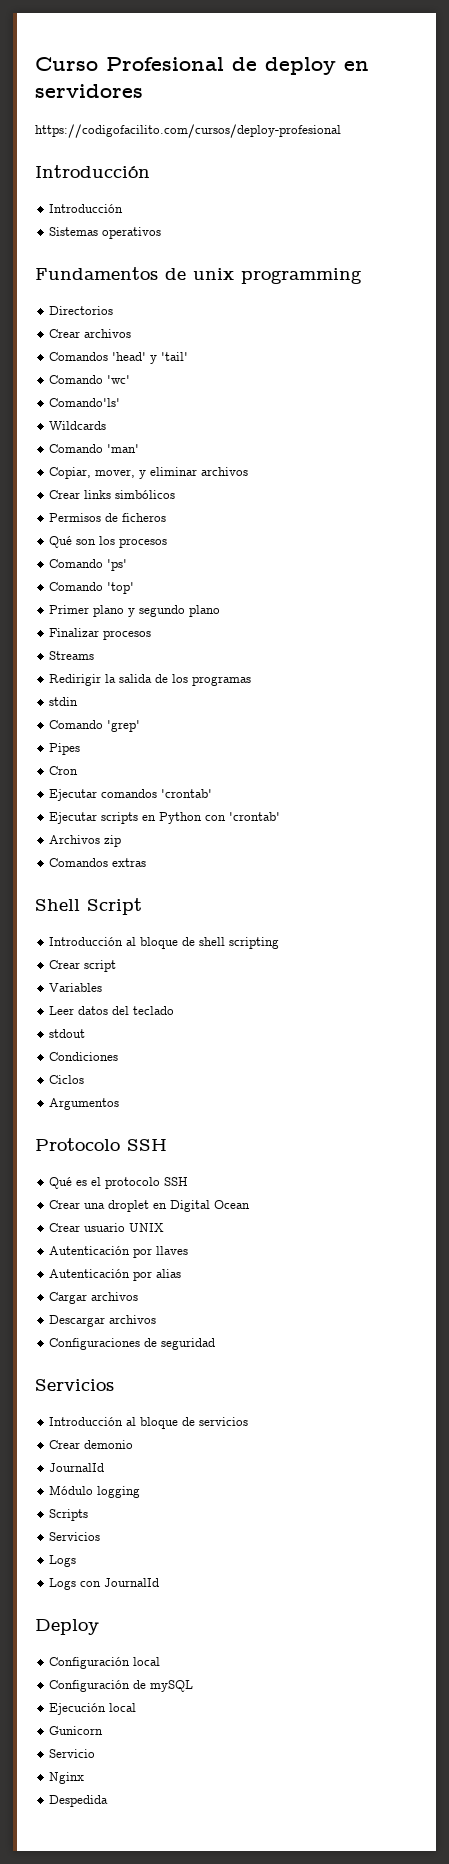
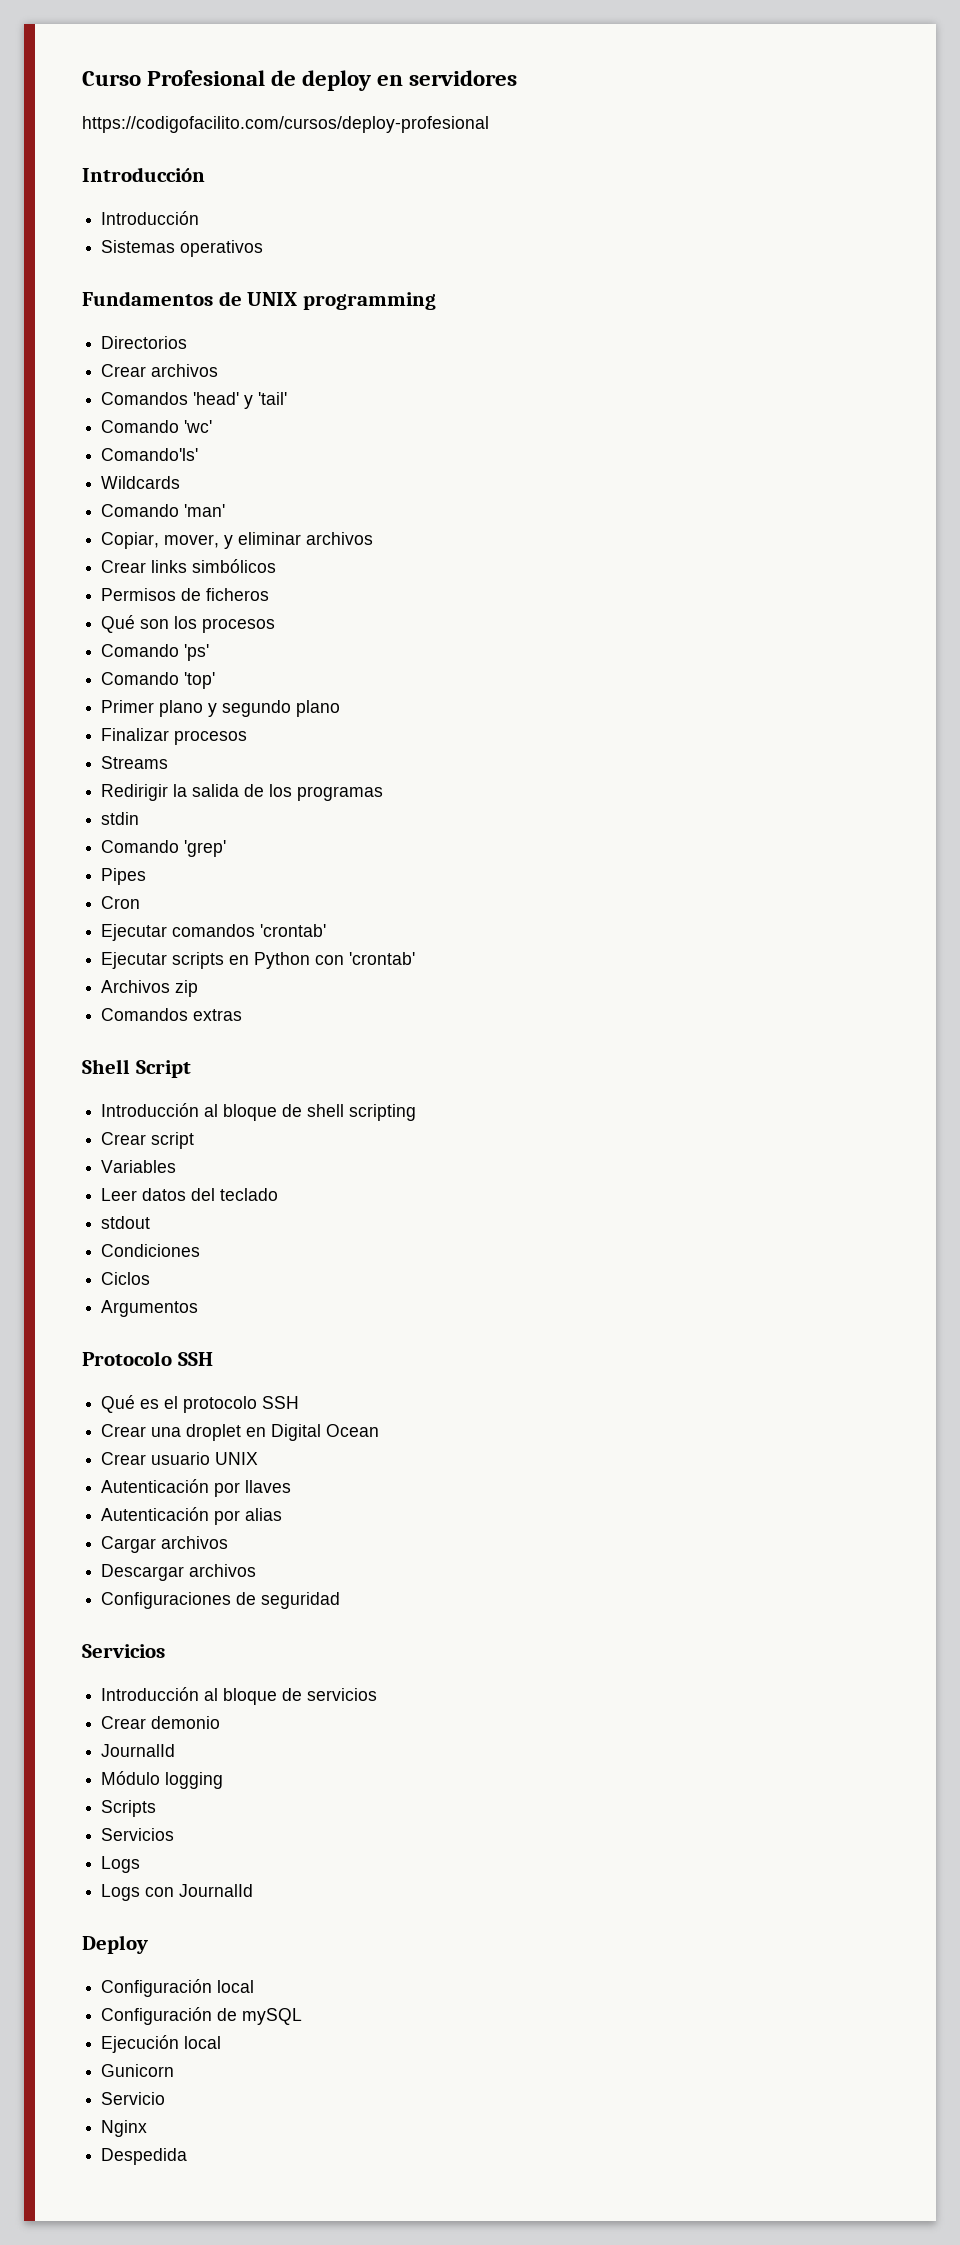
- Fundamentos de unix programming
+ Fundamentos de UNIX programming

